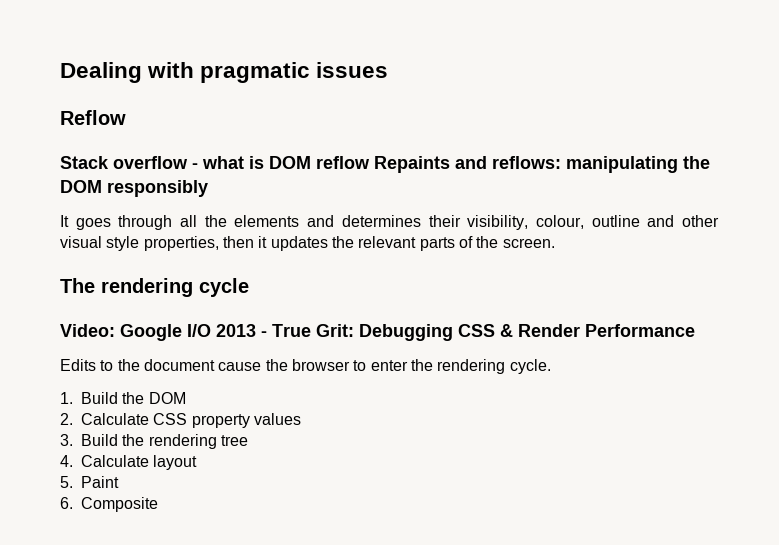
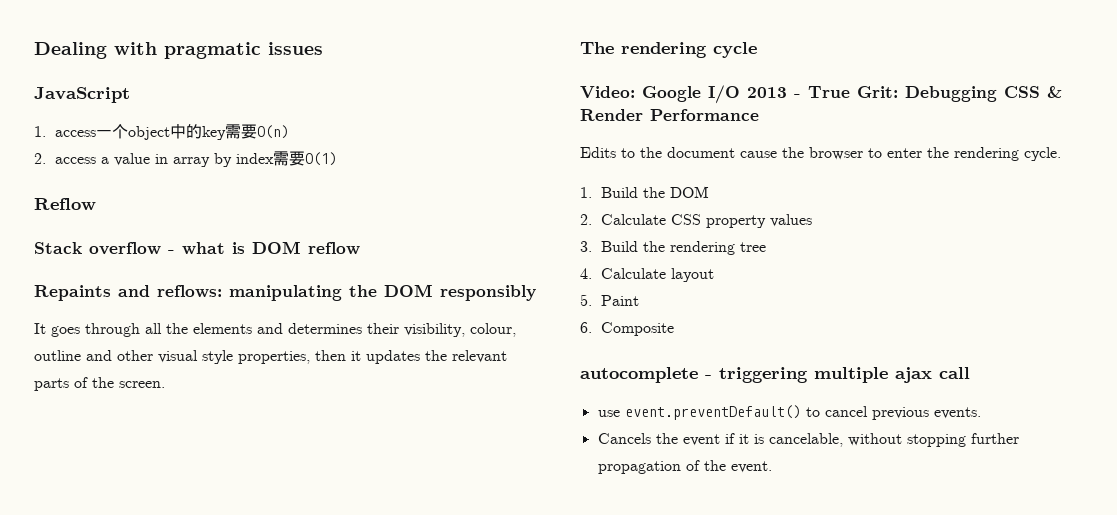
+ JavaScript
+ 1. access一个object中的key需要O(n)
+ 2. access a value in array by index需要O(1)
- Stack overflow - what is DOM reflow Repaints and reflows: manipulating the DOM responsibly
+ Stack overflow - what is DOM reflow
+ Repaints and reflows: manipulating the DOM responsibly
+ autocomplete - triggering multiple ajax call
+ use event.preventDefault() to cancel previous events.
+ Cancels the event if it is cancelable, without stopping further propagation of the event.

